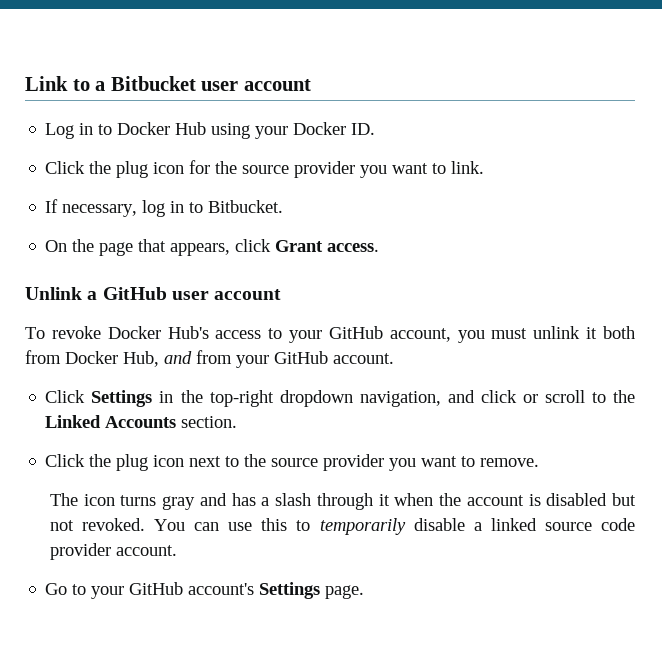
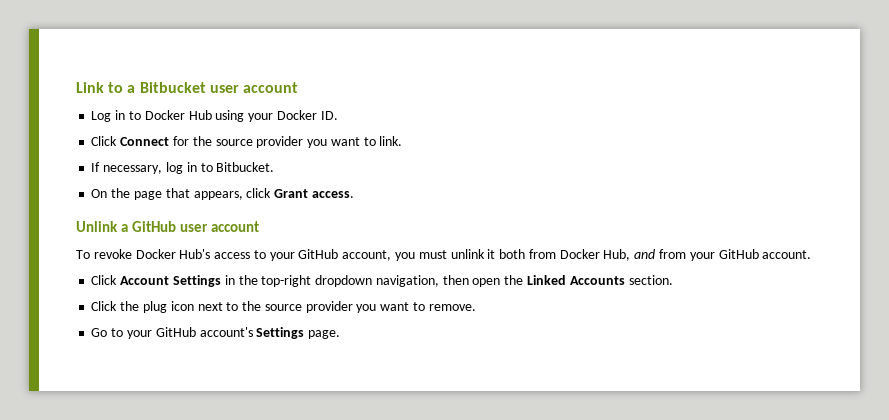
- Click the plug icon for the source provider you want to link.
+ Click Connect for the source provider you want to link.
- Click Settings in the top-right dropdown navigation, and click or scroll to the Linked Accounts section.
+ Click Account Settings in the top-right dropdown navigation, then open the Linked Accounts section.
- The icon turns gray and has a slash through it when the account is disabled but not revoked. You can use this to temporarily disable a linked source code provider account.

